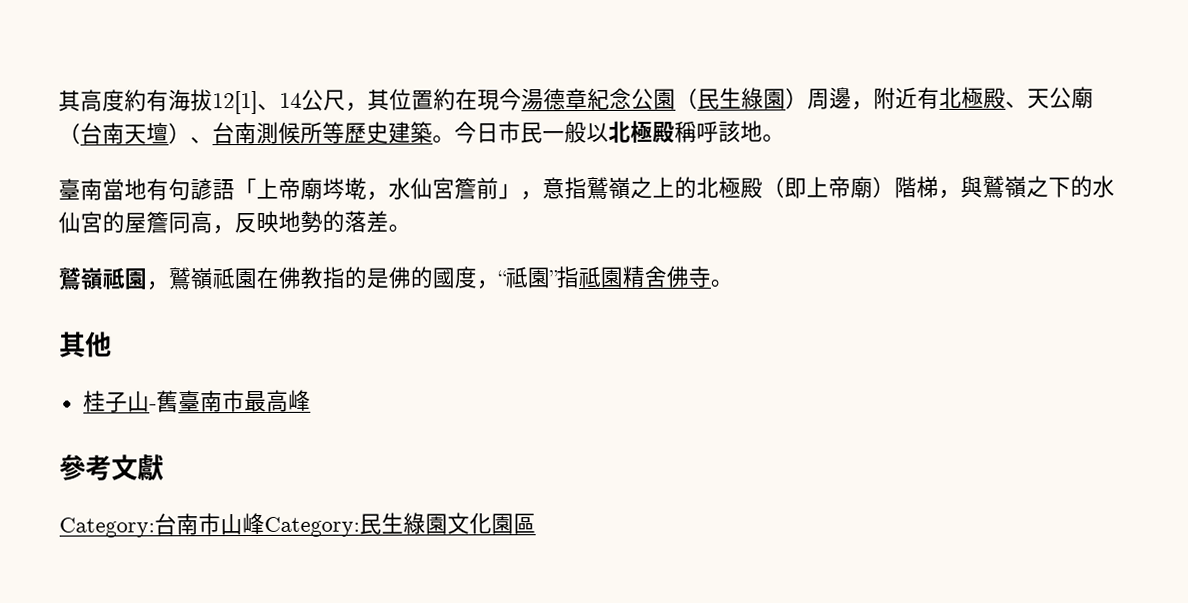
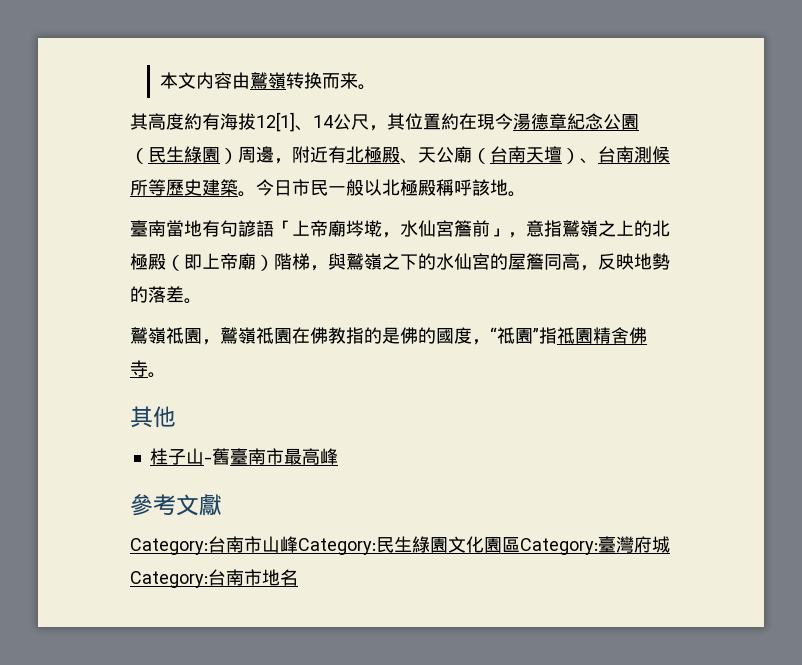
+ 本文内容由鷲嶺转换而来。
- Category:台南市山峰Category:民生綠園文化園區
+ Category:台南市山峰Category:民生綠園文化園區Category:臺灣府城Category:台南市地名

